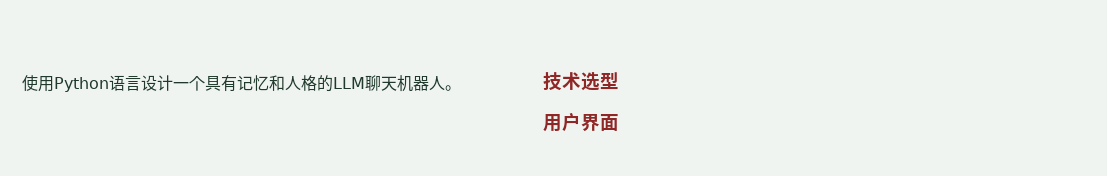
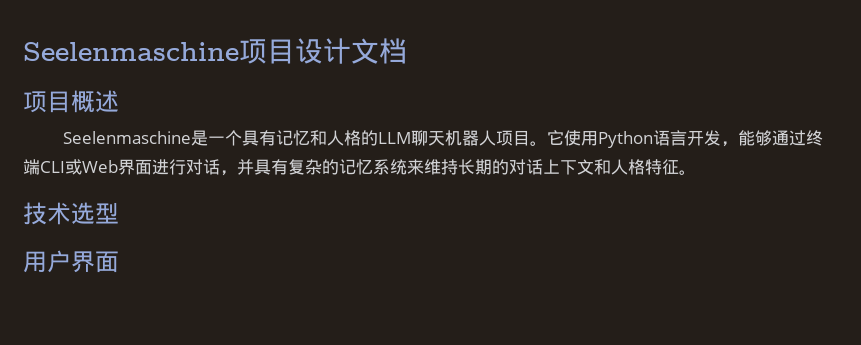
- 使用Python语言设计一个具有记忆和人格的LLM聊天机器人。
+ Seelenmaschine项目设计文档
+ 项目概述
+ Seelenmaschine是一个具有记忆和人格的LLM聊天机器人项目。它使用Python语言开发，能够通过终端CLI或Web界面进行对话，并具有复杂的记忆系统来维持长期的对话上下文和人格特征。

